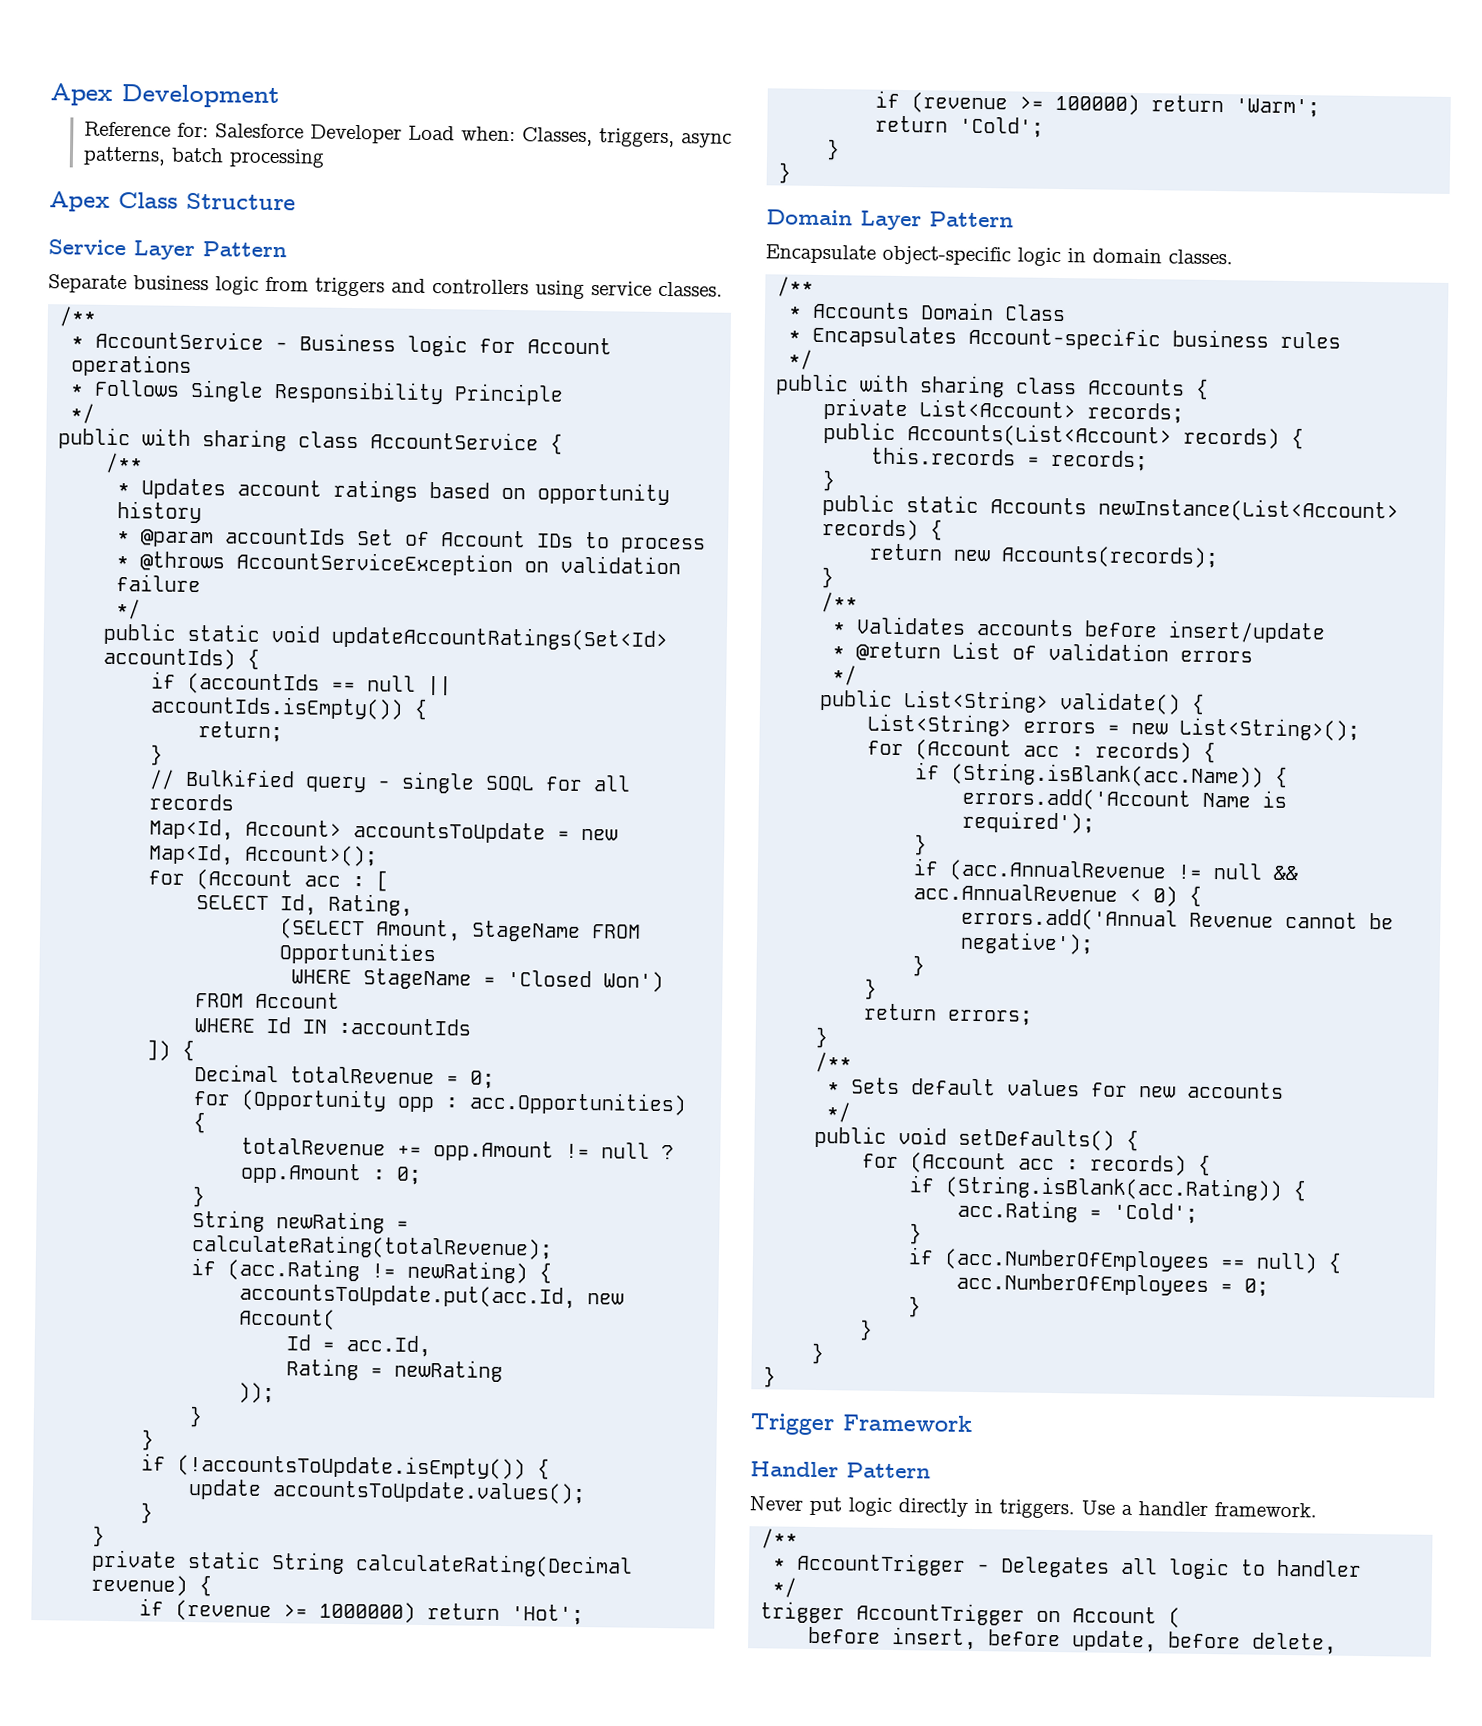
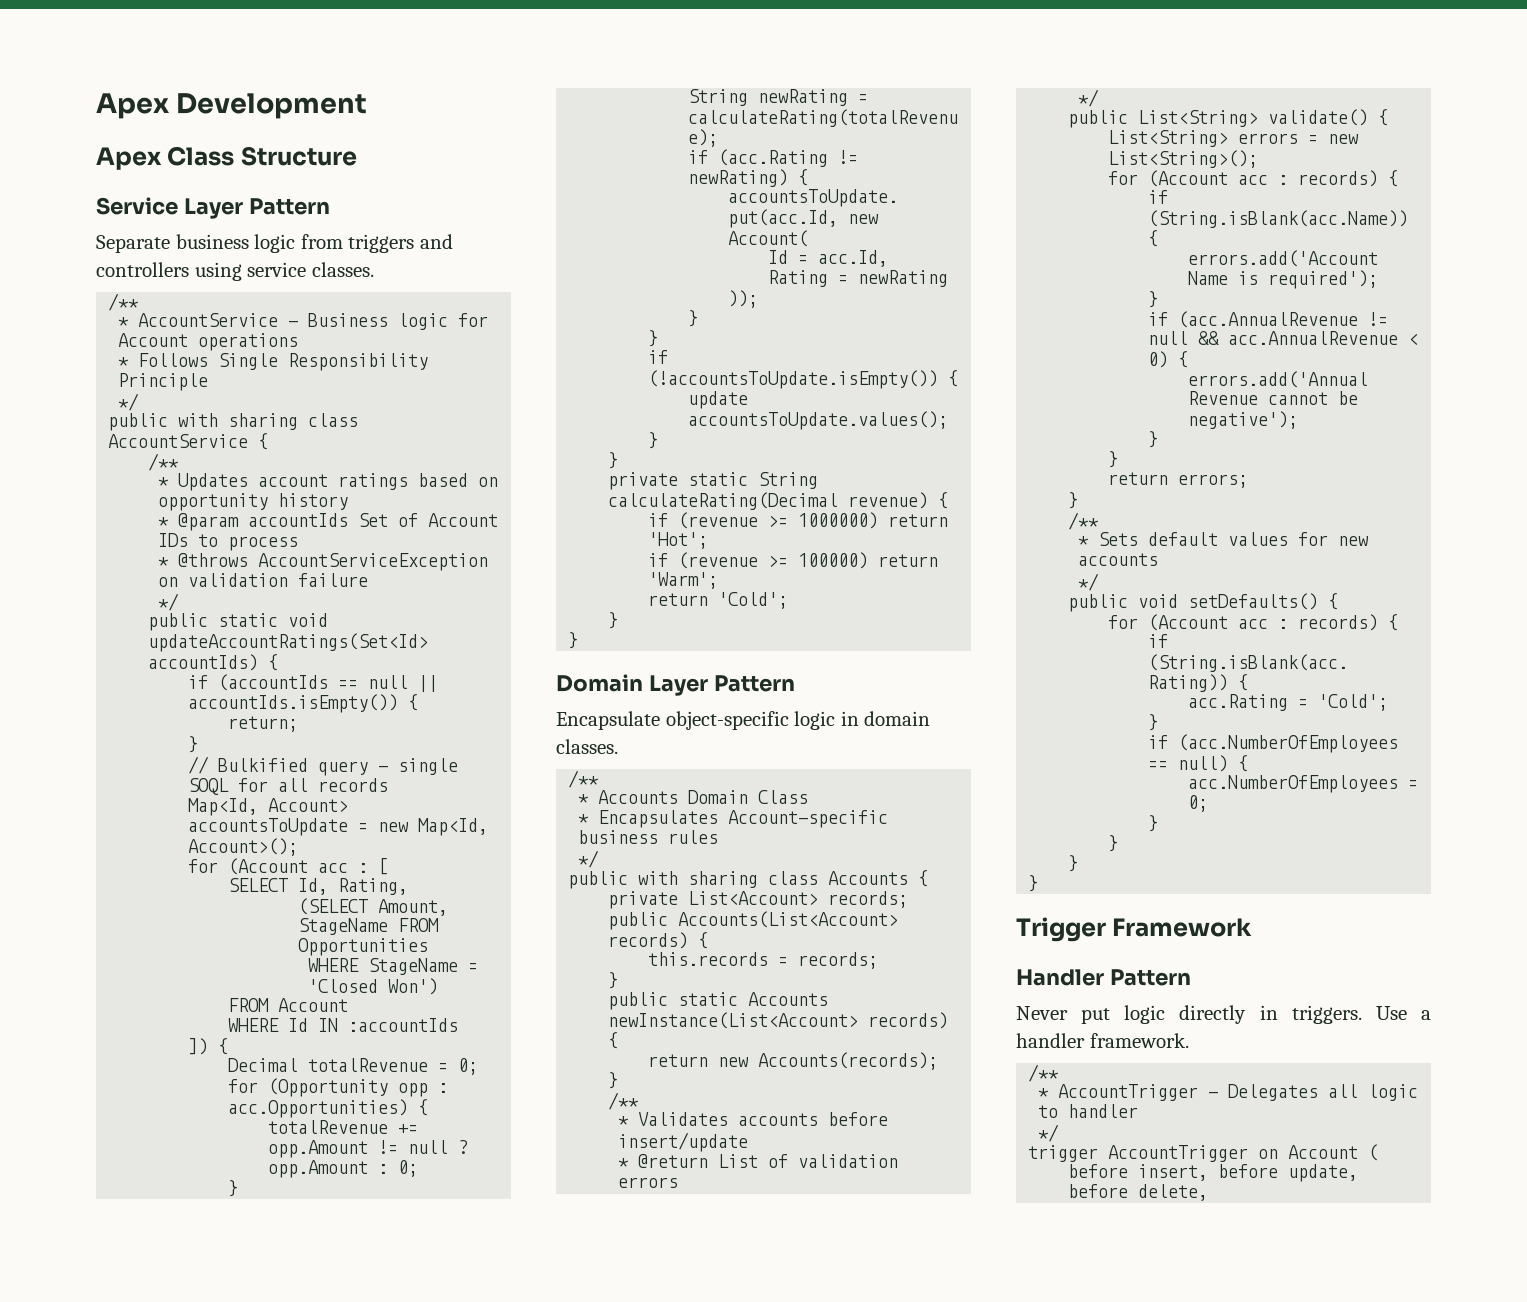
- Reference for: Salesforce Developer Load when: Classes, triggers, async patterns, batch processing

